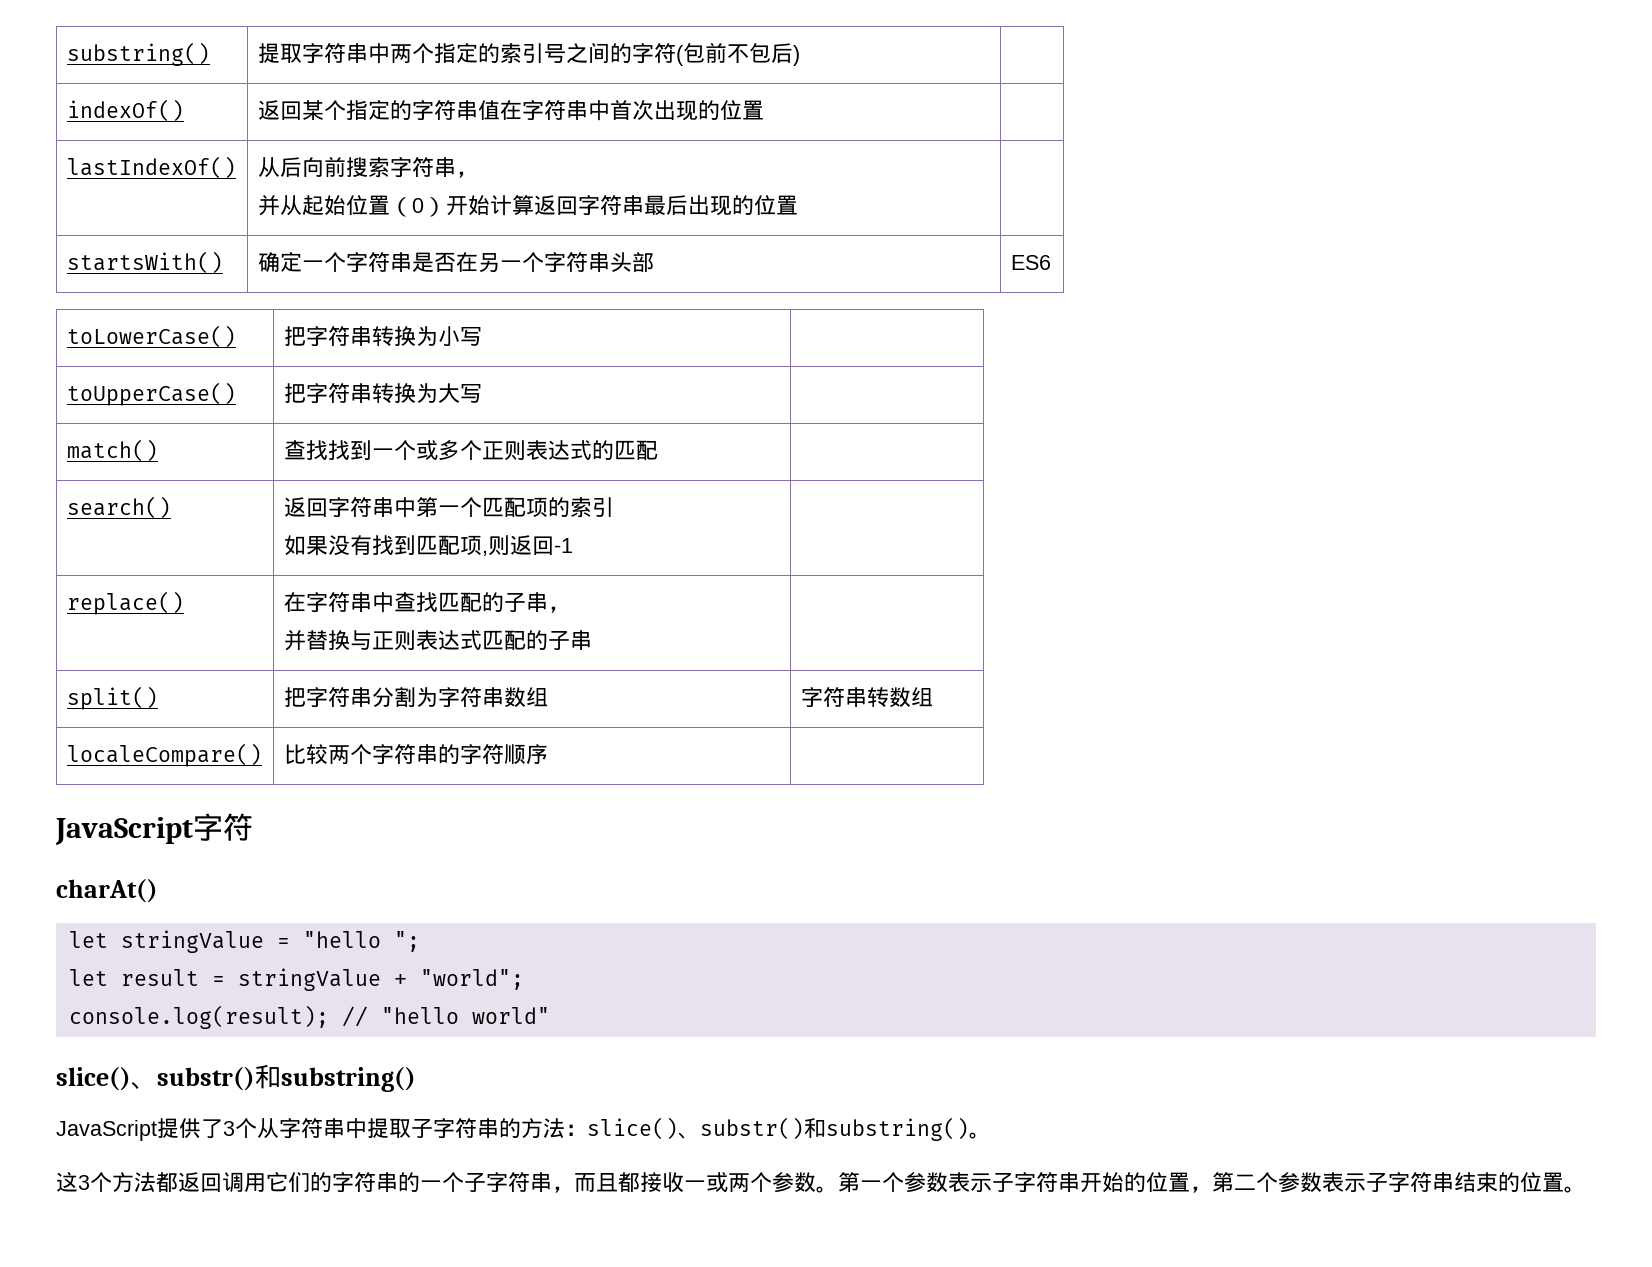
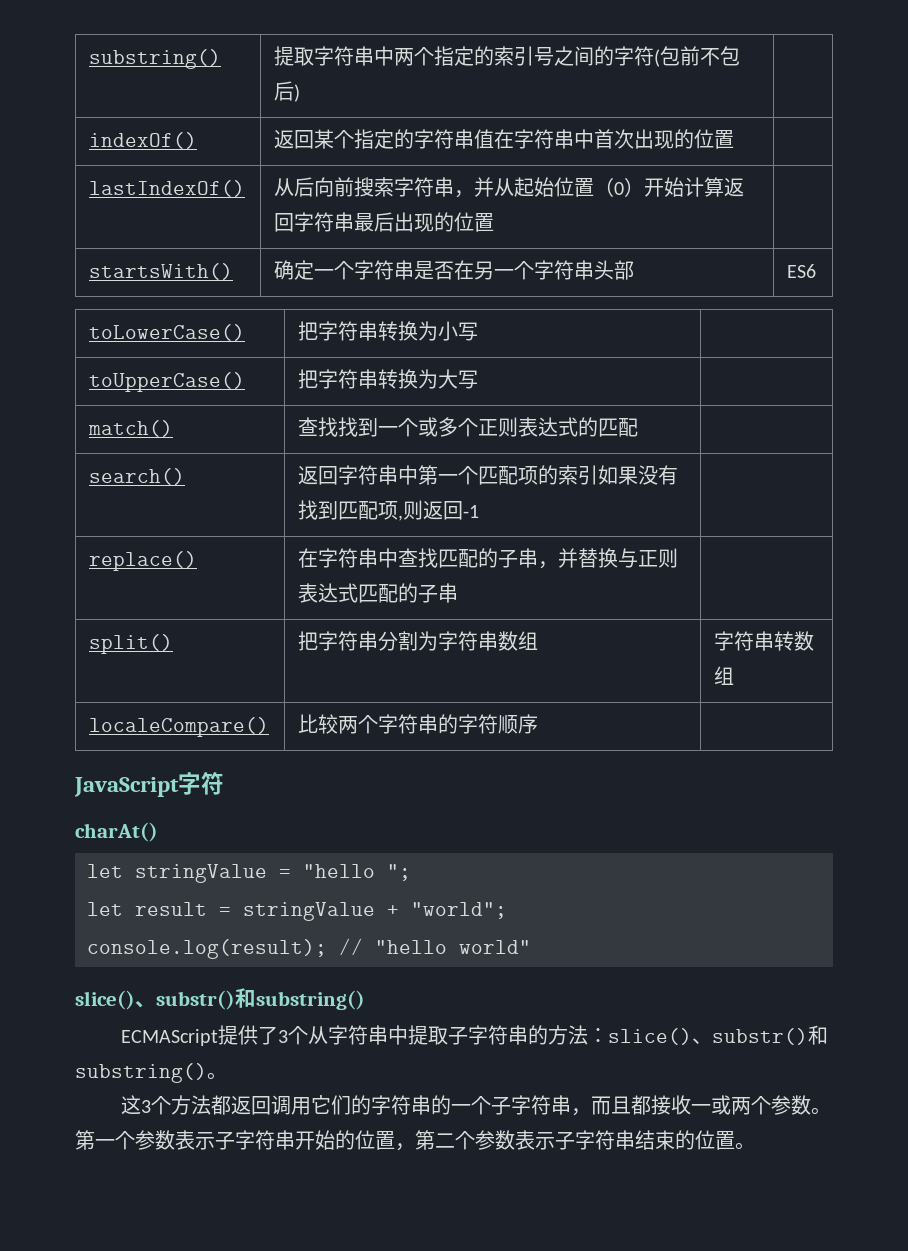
- lastIndexOf() | 从后向前搜索字符串，
- 并从起始位置（0）开始计算返回字符串最后出现的位置 |
+ lastIndexOf() | 从后向前搜索字符串，并从起始位置（0）开始计算返回字符串最后出现的位置 |
- search() | 返回字符串中第一个匹配项的索引
- 如果没有找到匹配项,则返回-1 |
+ search() | 返回字符串中第一个匹配项的索引如果没有找到匹配项,则返回-1 |
- replace() | 在字符串中查找匹配的子串，
- 并替换与正则表达式匹配的子串 |
+ replace() | 在字符串中查找匹配的子串，并替换与正则表达式匹配的子串 |
- JavaScript提供了3个从字符串中提取子字符串的方法：slice()、substr()和substring()。
+ ECMAScript提供了3个从字符串中提取子字符串的方法：slice()、substr()和substring()。

